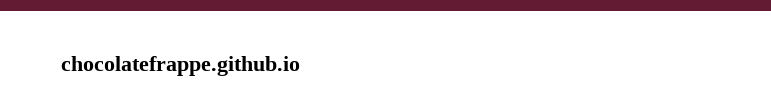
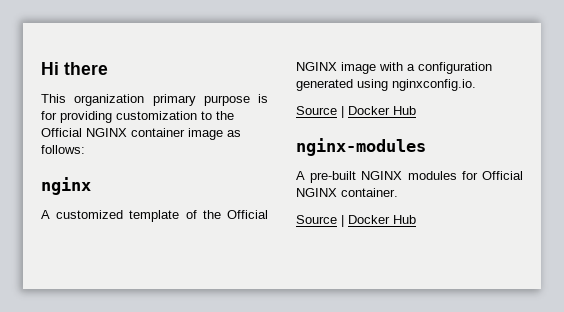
- chocolatefrappe.github.io
+ Hi there
+ This organization primary purpose is for providing customization to the Official NGINX container image as follows:
+ nginx
+ A customized template of the Official NGINX image with a configuration generated using nginxconfig.io.
+ Source | Docker Hub
+ nginx-modules
+ A pre-built NGINX modules for Official NGINX container.
+ Source | Docker Hub

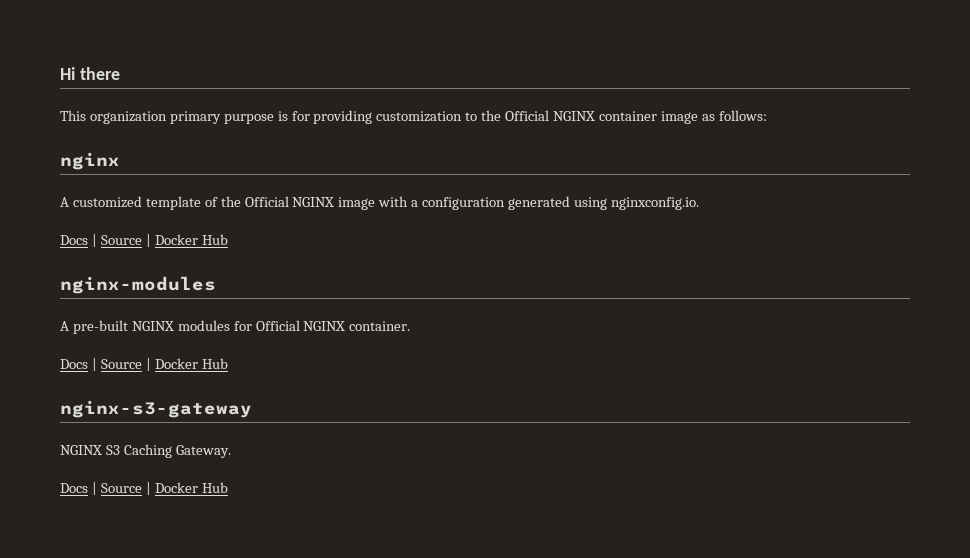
  A customized template of the Official NGINX image with a configuration generated using nginxconfig.io.
- Source | Docker Hub
+ Docs | Source | Docker Hub
  A pre-built NGINX modules for Official NGINX container.
- Source | Docker Hub
+ Docs | Source | Docker Hub
+ nginx-s3-gateway
+ NGINX S3 Caching Gateway.
+ Docs | Source | Docker Hub

